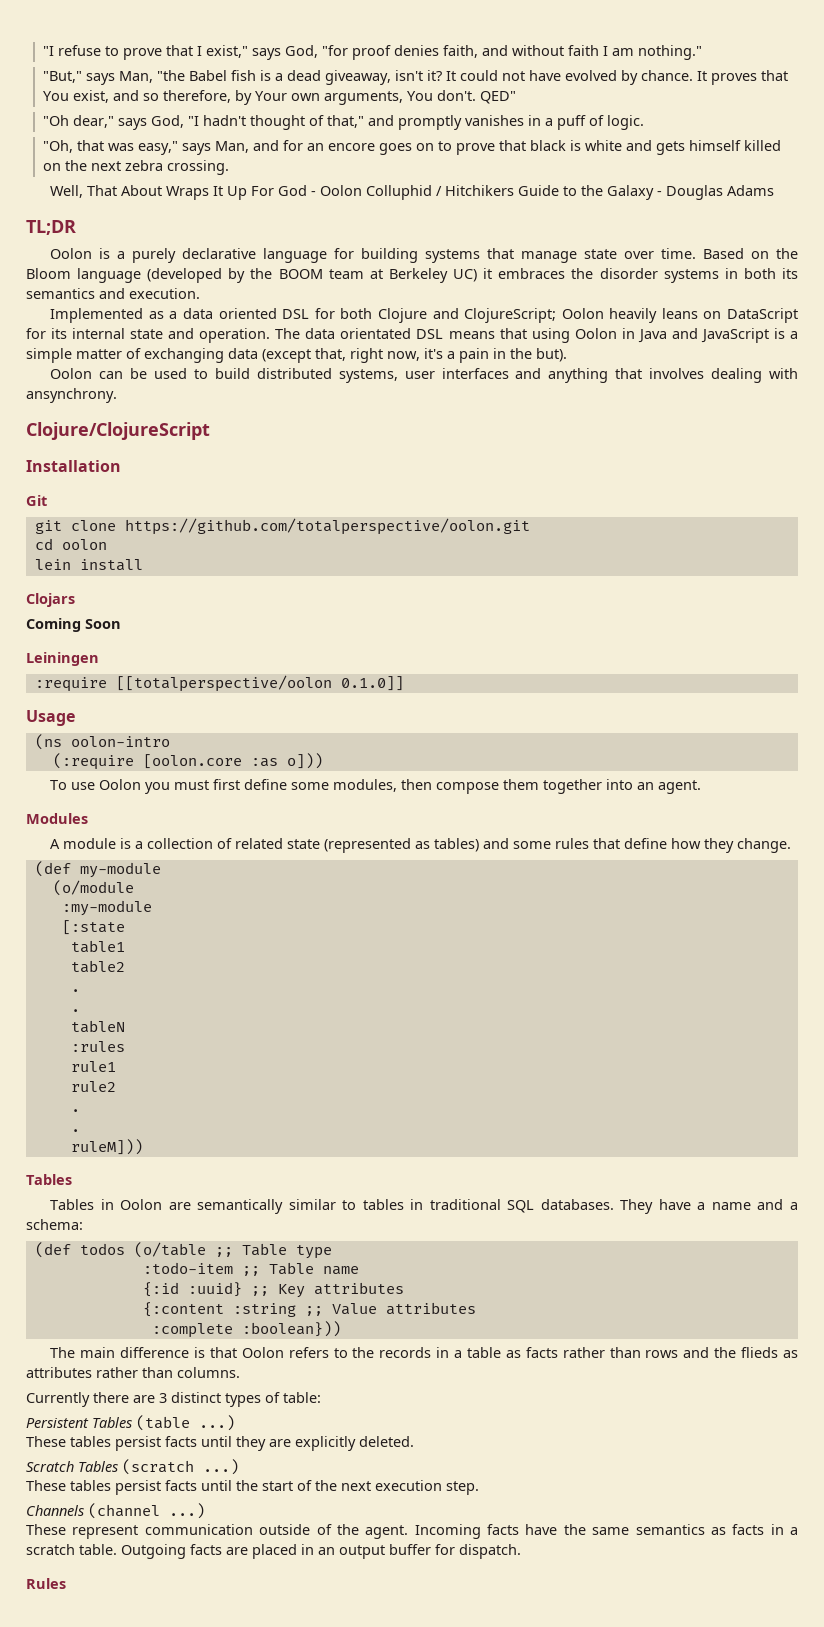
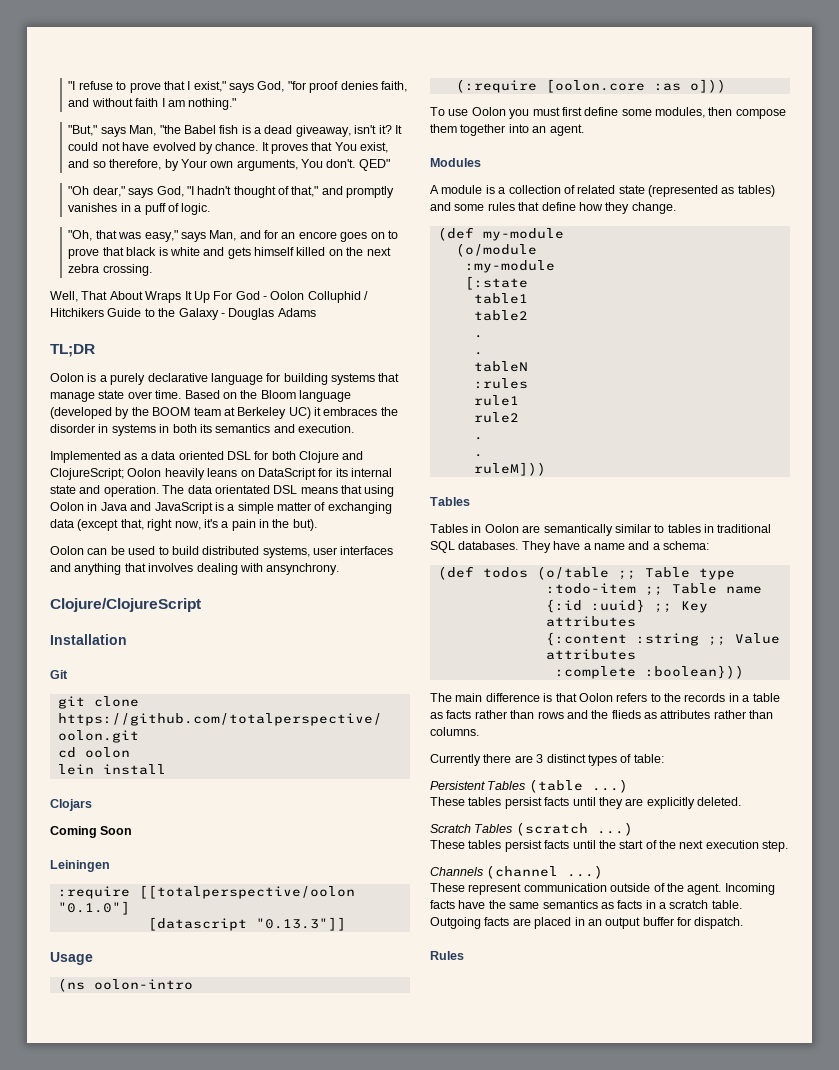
- Based on the Bloom language (developed by the BOOM team at Berkeley UC) it embraces the disorder systems in both its semantics and execution.
+ Based on the Bloom language (developed by the BOOM team at Berkeley UC) it embraces the disorder in systems in both its semantics and execution.
- :require [[totalperspective/oolon 0.1.0]]
+ :require [[totalperspective/oolon "0.1.0"]
+ [datascript "0.13.3"]]

